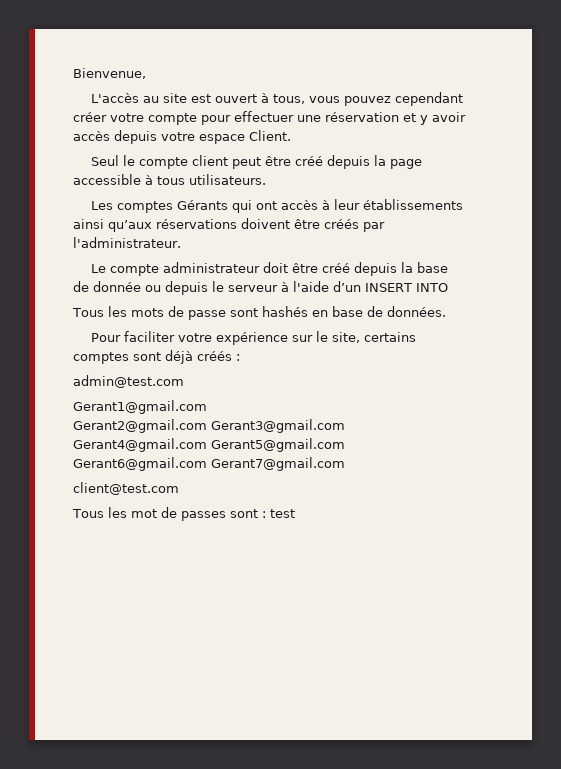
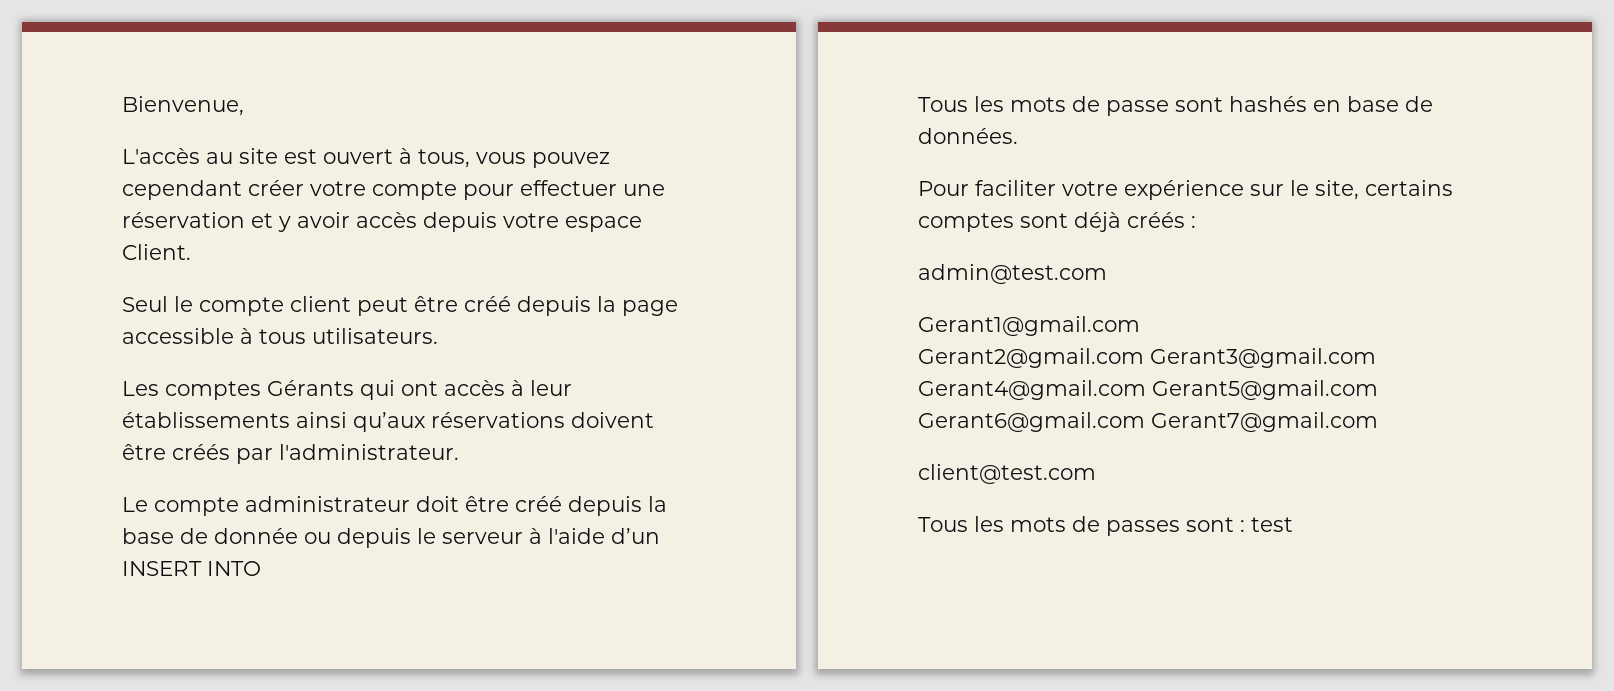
- Tous les mot de passes sont : test
+ Tous les mots de passes sont : test

